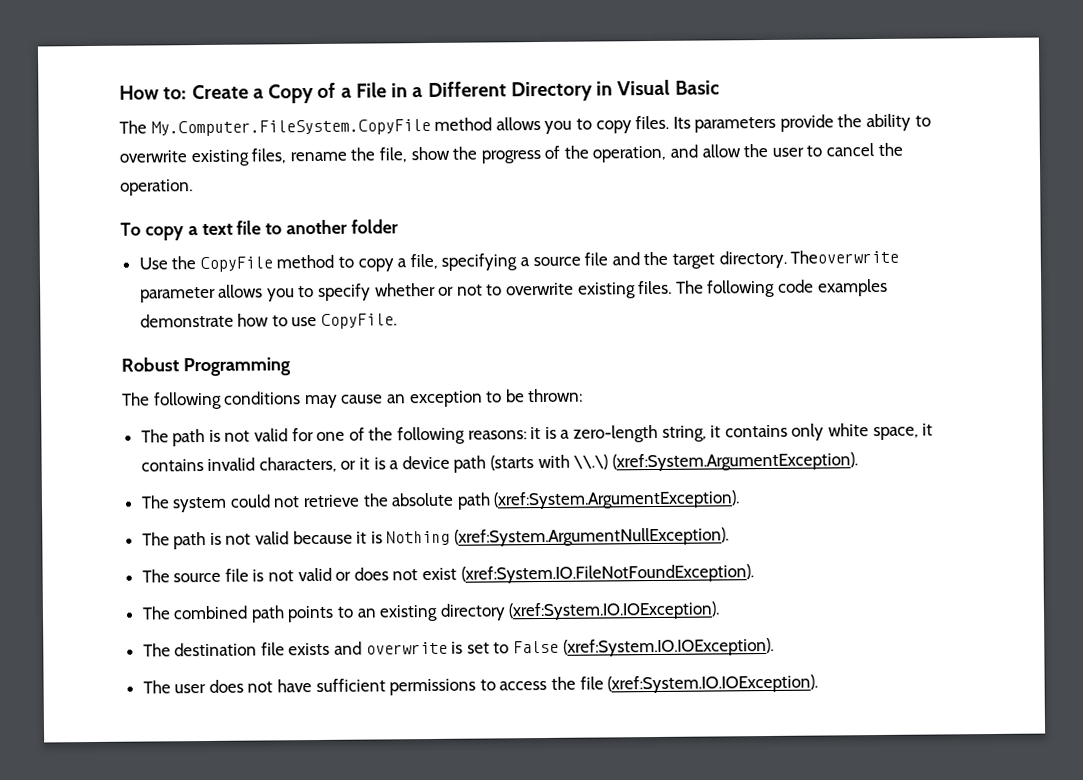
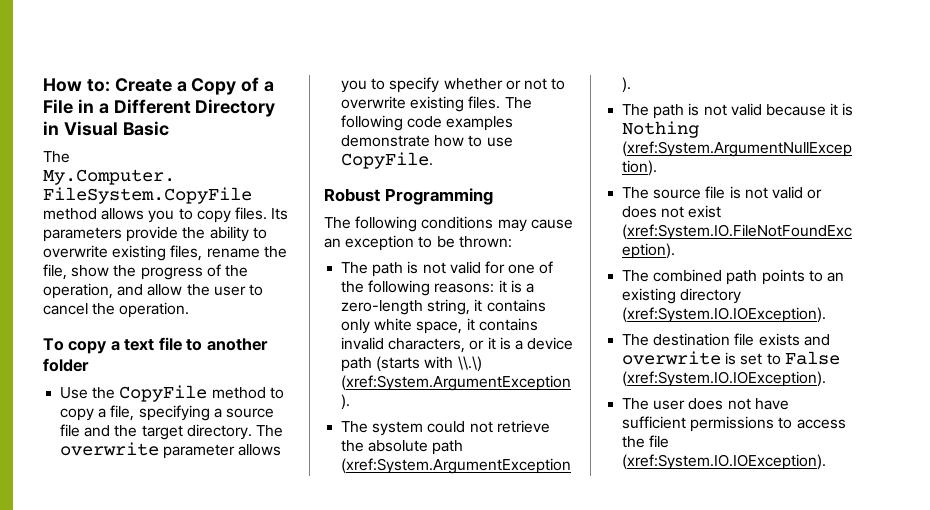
- Theoverwrite parameter allows you to specify whether or not to overwrite existing files.
+ The overwrite parameter allows you to specify whether or not to overwrite existing files.

